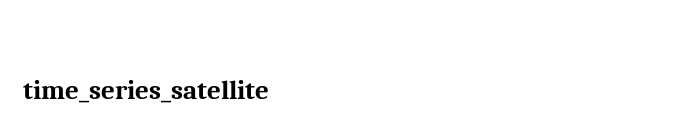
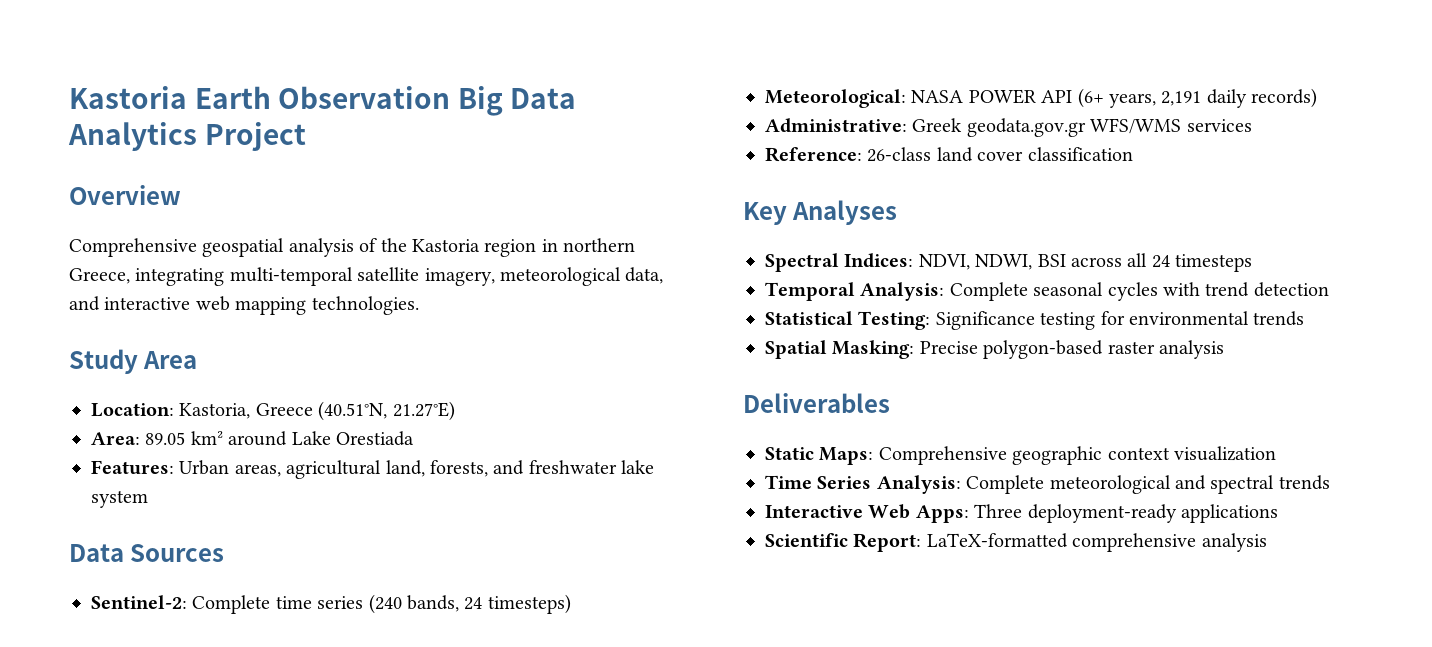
- time_series_satellite
+ Kastoria Earth Observation Big Data Analytics Project
+ Overview
+ Comprehensive geospatial analysis of the Kastoria region in northern Greece, integrating multi-temporal satellite imagery, meteorological data, and interactive web mapping technologies.
+ Study Area
+ Location: Kastoria, Greece (40.51°N, 21.27°E)
+ Area: 89.05 km² around Lake Orestiada
+ Features: Urban areas, agricultural land, forests, and freshwater lake system
+ Data Sources
+ Sentinel-2: Complete time series (240 bands, 24 timesteps)
+ Meteorological: NASA POWER API (6+ years, 2,191 daily records)
+ Administrative: Greek geodata.gov.gr WFS/WMS services
+ Reference: 26-class land cover classification
+ Key Analyses
+ Spectral Indices: NDVI, NDWI, BSI across all 24 timesteps
+ Temporal Analysis: Complete seasonal cycles with trend detection
+ Statistical Testing: Significance testing for environmental trends
+ Spatial Masking: Precise polygon-based raster analysis
+ Deliverables
+ Static Maps: Comprehensive geographic context visualization
+ Time Series Analysis: Complete meteorological and spectral trends
+ Interactive Web Apps: Three deployment-ready applications
+ Scientific Report: LaTeX-formatted comprehensive analysis

